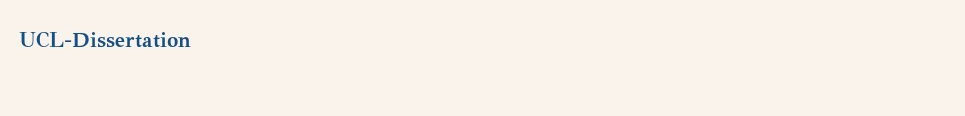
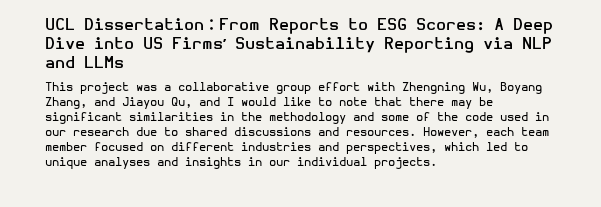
- UCL-Dissertation
+ UCL Dissertation：From Reports to ESG Scores: A Deep Dive into US Firms’ Sustainability Reporting via NLP and LLMs
+ This project was a collaborative group effort with Zhengning Wu, Boyang Zhang, and Jiayou Qu, and I would like to note that there may be significant similarities in the methodology and some of the code used in our research due to shared discussions and resources. However, each team member focused on different industries and perspectives, which led to unique analyses and insights in our individual projects.

